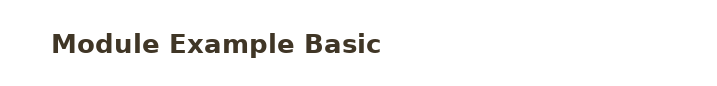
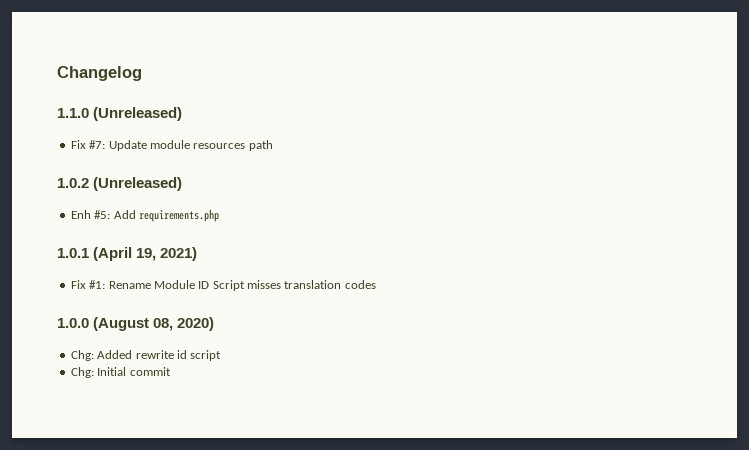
- Module Example Basic
+ Changelog
+ 1.1.0 (Unreleased)
+ Fix #7: Update module resources path
+ 1.0.2 (Unreleased)
+ Enh #5: Add requirements.php
+ 1.0.1 (April 19, 2021)
+ Fix #1: Rename Module ID Script misses translation codes
+ 1.0.0 (August 08, 2020)
+ Chg: Added rewrite id script
+ Chg: Initial commit

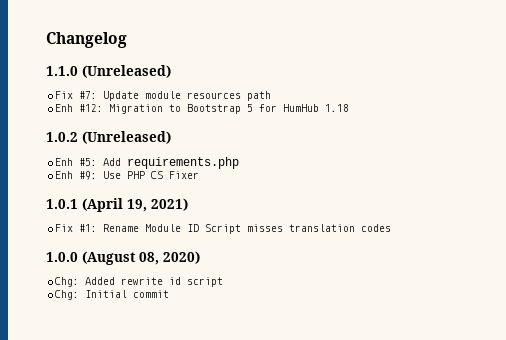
+ Enh #12: Migration to Bootstrap 5 for HumHub 1.18
+ Enh #9: Use PHP CS Fixer

